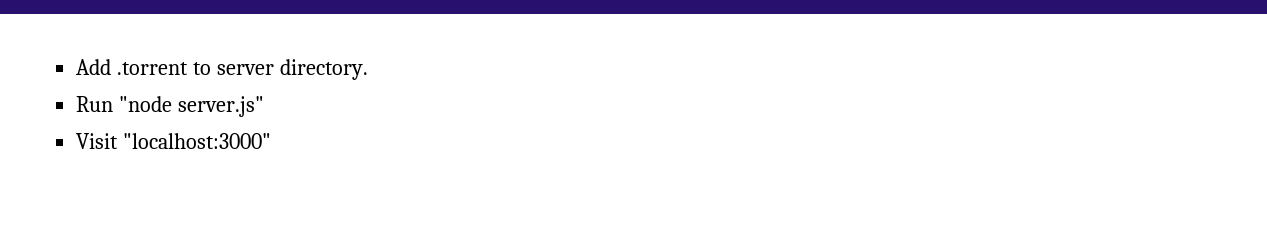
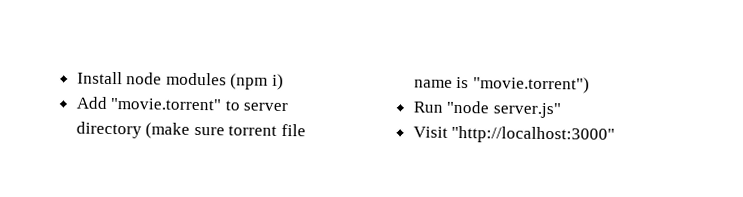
- Add .torrent to server directory.
+ Install node modules (npm i)
+ Add "movie.torrent" to server directory (make sure torrent file name is "movie.torrent")
- Visit "localhost:3000"
+ Visit "http://localhost:3000"

